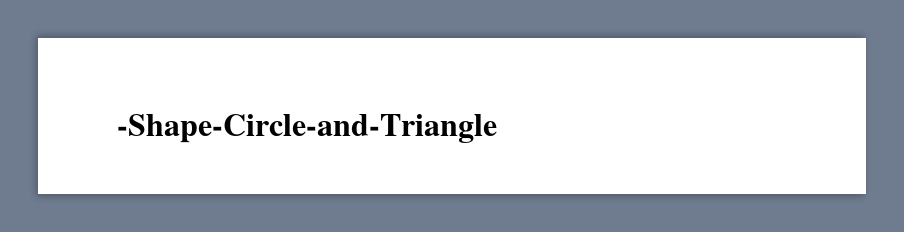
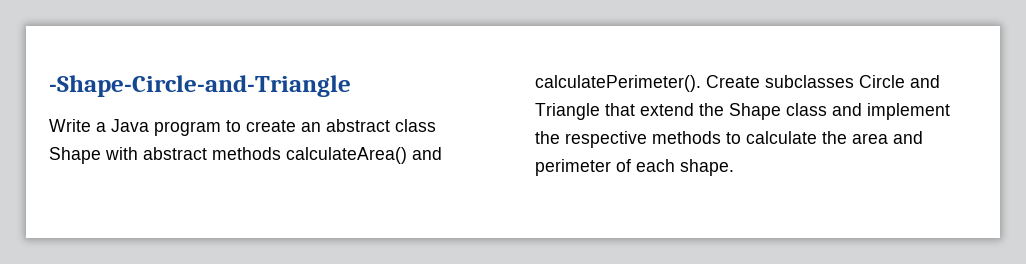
+ Write a Java program to create an abstract class Shape with abstract methods calculateArea() and calculatePerimeter(). Create subclasses Circle and Triangle that extend the Shape class and implement the respective methods to calculate the area and perimeter of each shape.

